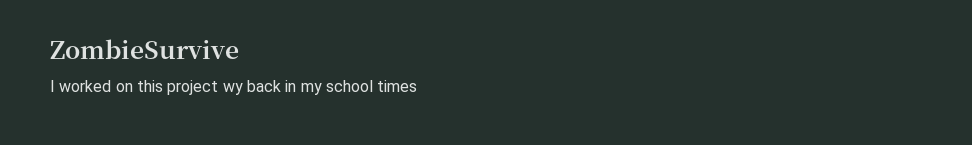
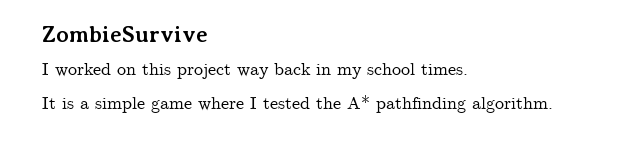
- I worked on this project wy back in my school times
+ I worked on this project way back in my school times.
+ It is a simple game where I tested the A* pathfinding algorithm.

